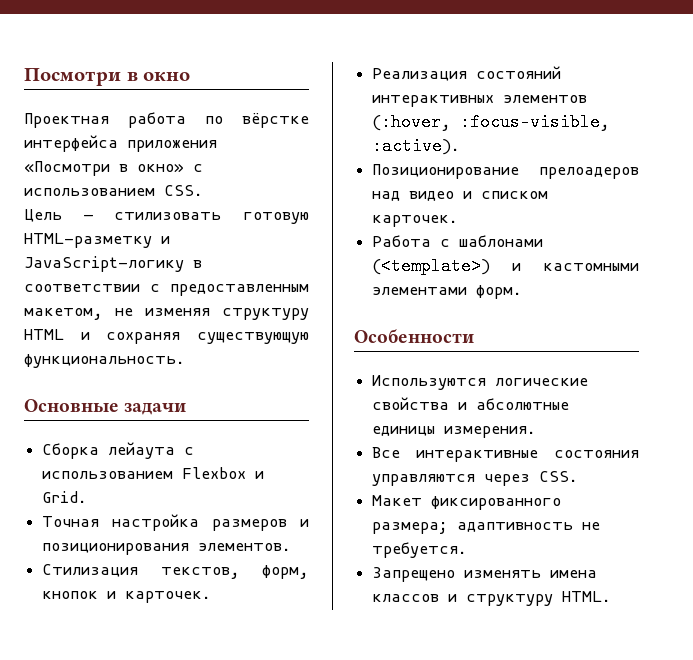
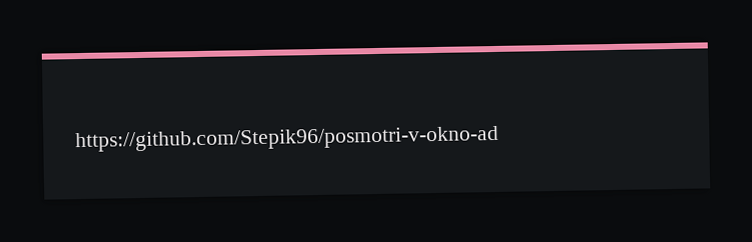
- Посмотри в окно
- Проектная работа по вёрстке интерфейса приложения «Посмотри в окно» с использованием CSS.
- Цель — стилизовать готовую HTML-разметку и JavaScript-логику в соответствии с предоставленным макетом, не изменяя структуру HTML и сохраняя существующую функциональность.
- Основные задачи
- Сборка лейаута с использованием Flexbox и Grid.
- Точная настройка размеров и позиционирования элементов.
- Стилизация текстов, форм, кнопок и карточек.
- Реализация состояний интерактивных элементов (:hover, :focus-visible, :active).
- Позиционирование прелоадеров над видео и списком карточек.
- Работа с шаблонами (<template>) и кастомными элементами форм.
- Особенности
- Используются логические свойства и абсолютные единицы измерения.
- Все интерактивные состояния управляются через CSS.
- Макет фиксированного размера; адаптивность не требуется.
- Запрещено изменять имена классов и структуру HTML.
+ https://github.com/Stepik96/posmotri-v-okno-ad

